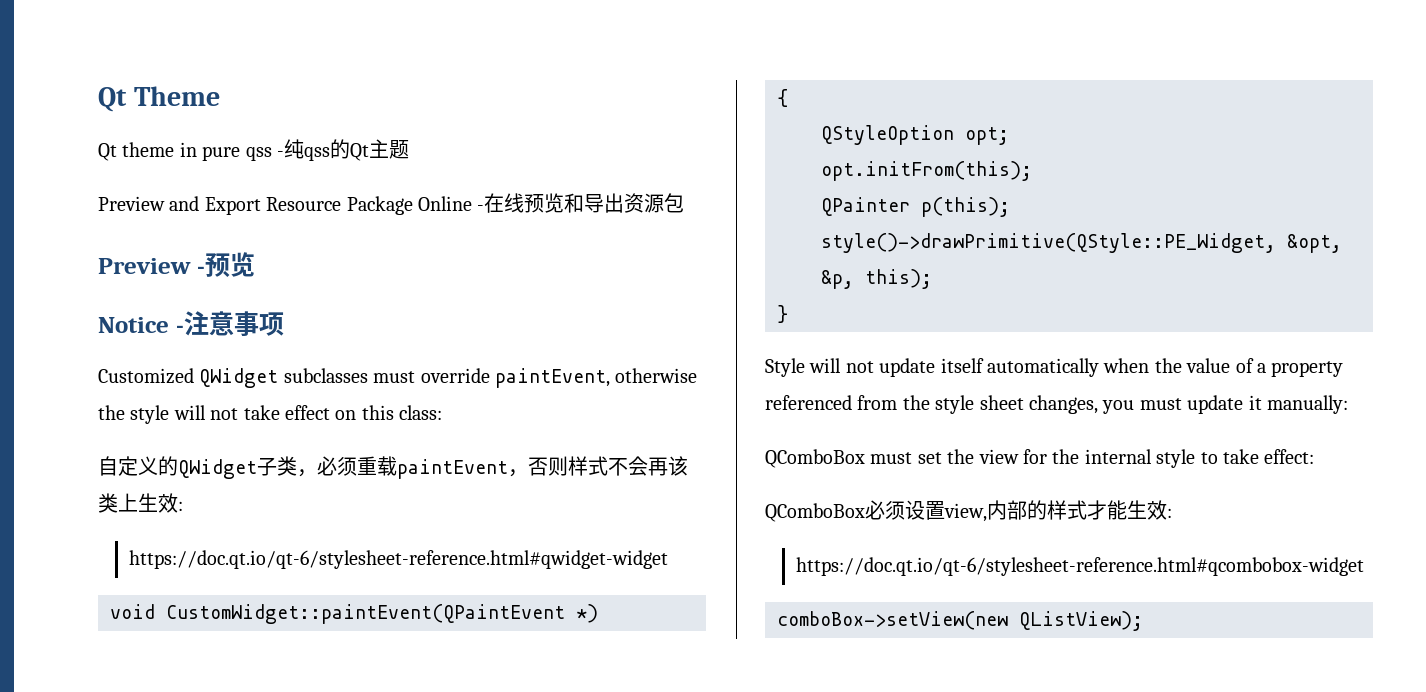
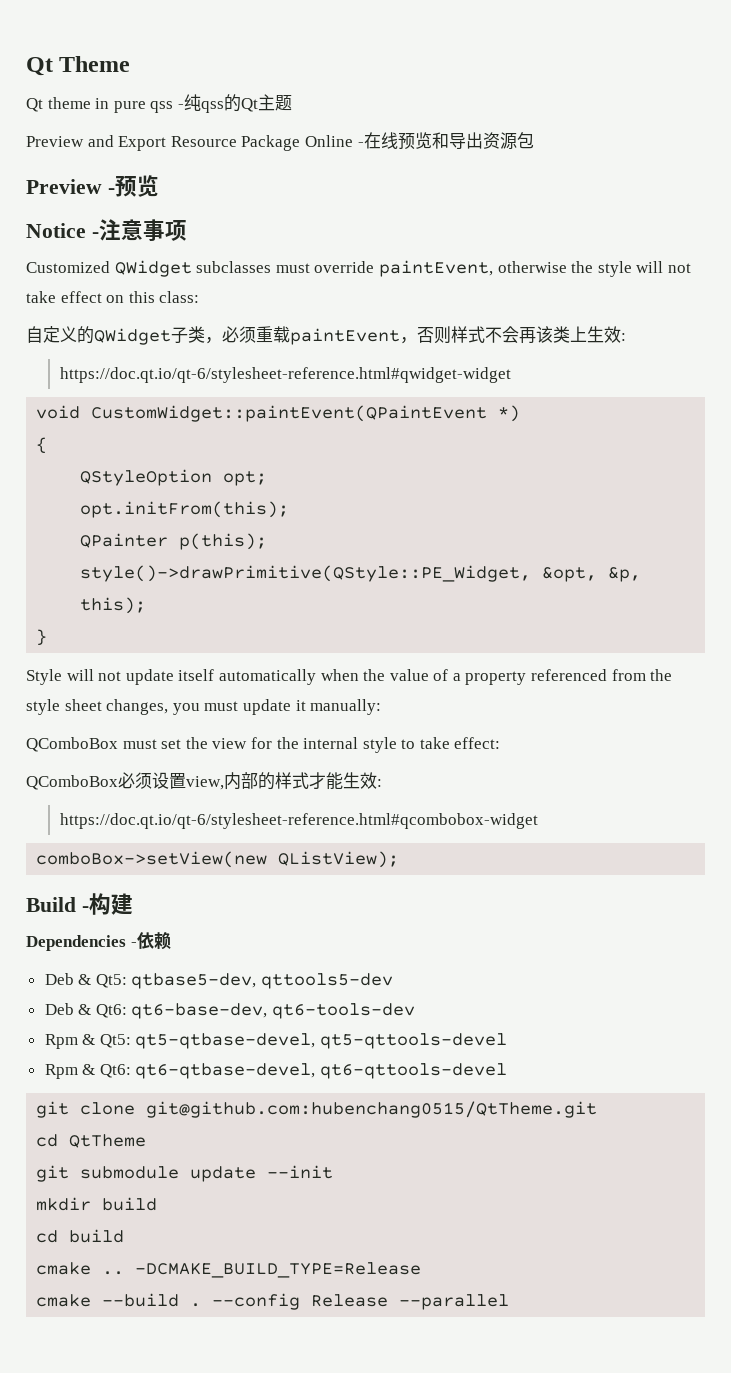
+ Build -构建
+ Dependencies -依赖
+ Deb & Qt5: qtbase5-dev, qttools5-dev
+ Deb & Qt6: qt6-base-dev, qt6-tools-dev
+ Rpm & Qt5: qt5-qtbase-devel, qt5-qttools-devel
+ Rpm & Qt6: qt6-qtbase-devel, qt6-qttools-devel
+ git clone git@github.com:hubenchang0515/QtTheme.git
+ cd QtTheme
+ git submodule update --init
+ mkdir build
+ cd build
+ cmake .. -DCMAKE_BUILD_TYPE=Release
+ cmake --build . --config Release --parallel

